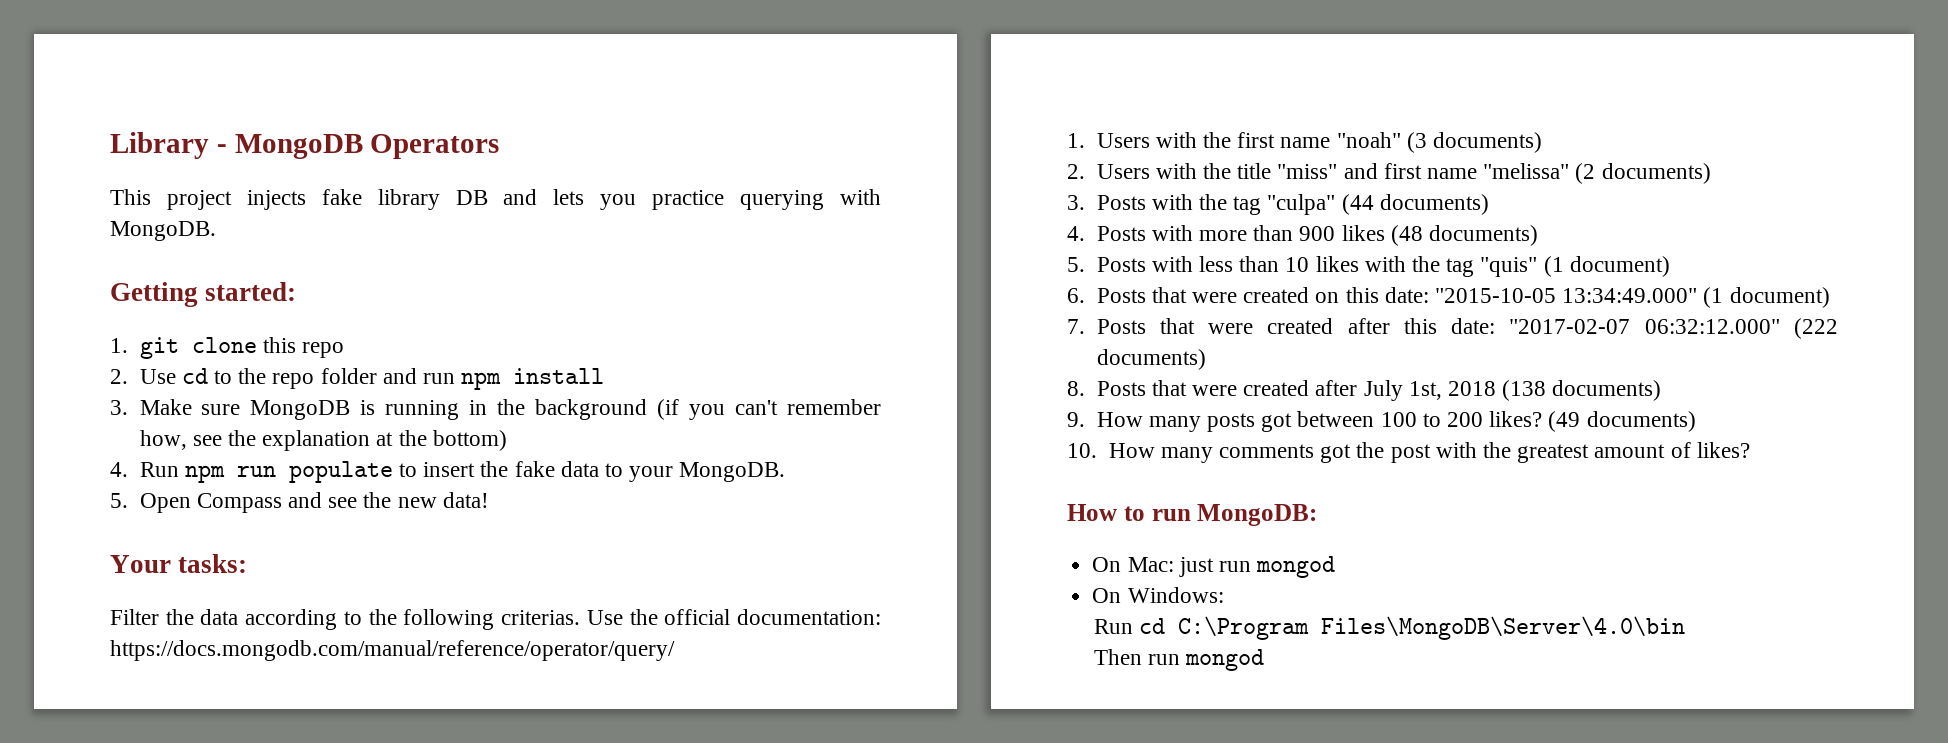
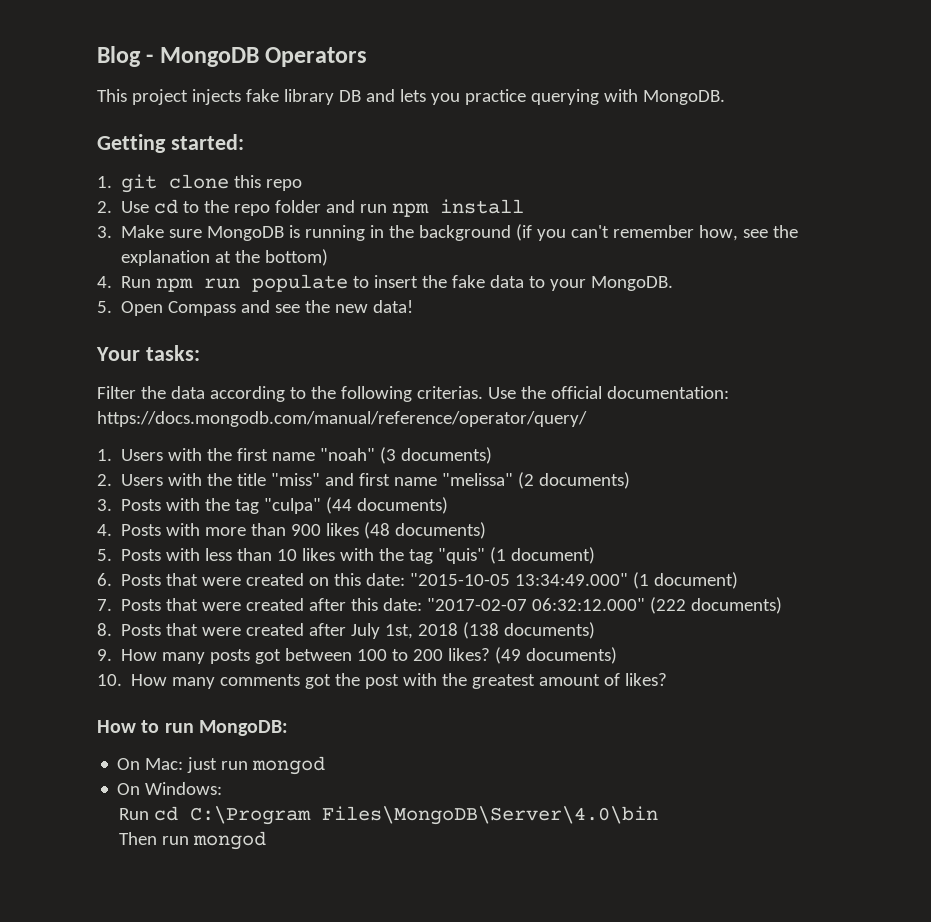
- Library - MongoDB Operators
+ Blog - MongoDB Operators

